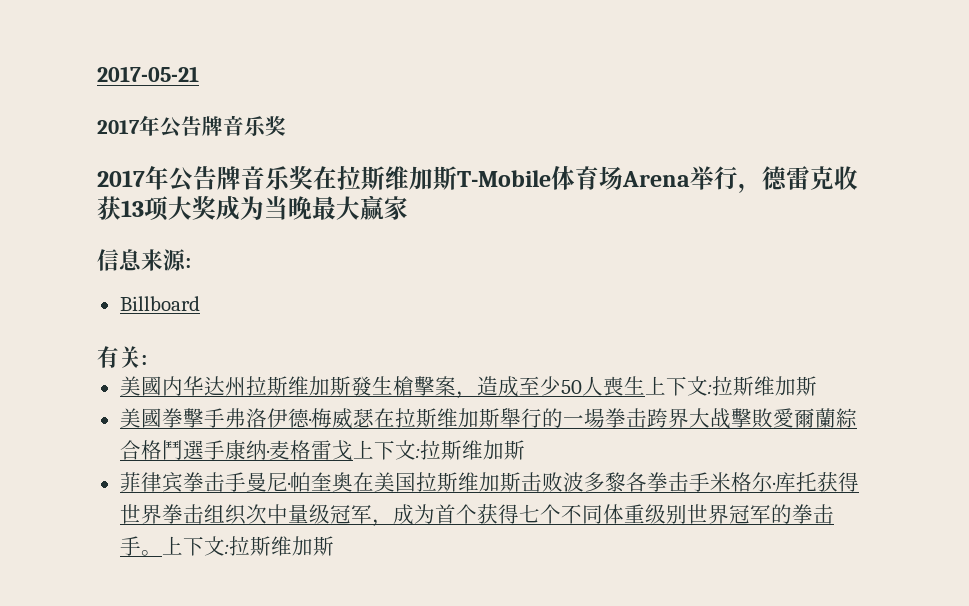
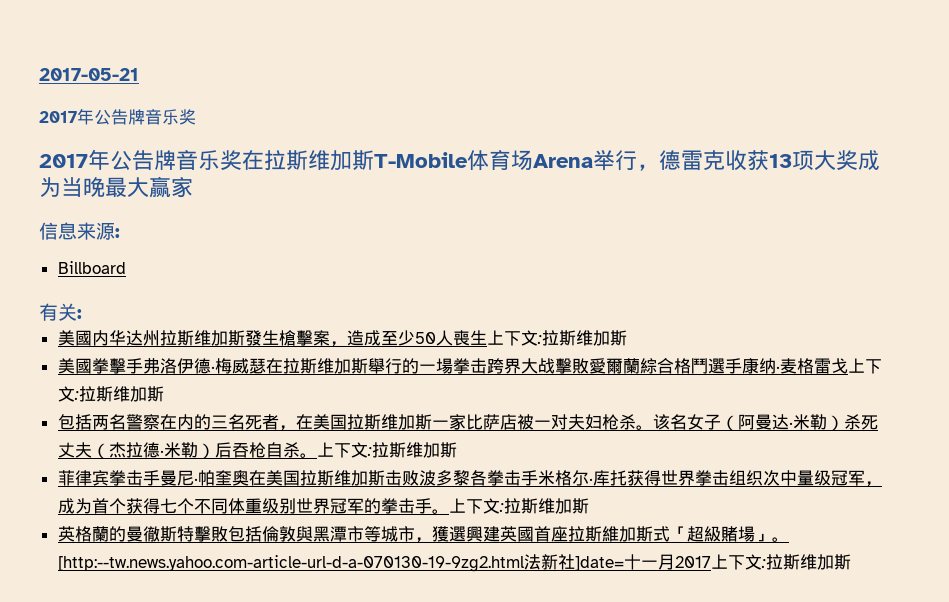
+ 包括两名警察在内的三名死者，在美国拉斯维加斯一家比萨店被一对夫妇枪杀。该名女子（阿曼达·米勒）杀死丈夫（杰拉德·米勒）后吞枪自杀。上下文:拉斯维加斯
+ 英格蘭的曼徹斯特擊敗包括倫敦與黑潭市等城市，獲選興建英國首座拉斯維加斯式「超級賭場」。[http:--tw.news.yahoo.com-article-url-d-a-070130-19-9zg2.html法新社]date=十一月2017上下文:拉斯维加斯

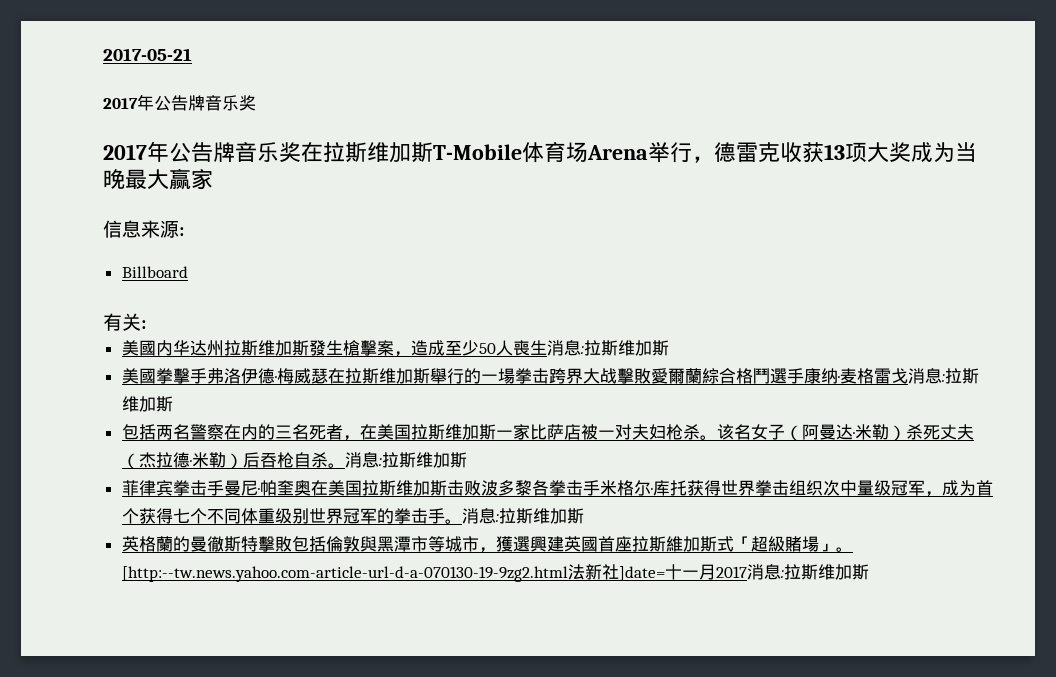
- 美國内华达州拉斯维加斯發生槍擊案，造成至少50人喪生上下文:拉斯维加斯
+ 美國内华达州拉斯维加斯發生槍擊案，造成至少50人喪生消息:拉斯维加斯
- 美國拳擊手弗洛伊德·梅威瑟在拉斯维加斯舉行的一場拳击跨界大战擊敗愛爾蘭綜合格鬥選手康纳·麦格雷戈上下文:拉斯维加斯
+ 美國拳擊手弗洛伊德·梅威瑟在拉斯维加斯舉行的一場拳击跨界大战擊敗愛爾蘭綜合格鬥選手康纳·麦格雷戈消息:拉斯维加斯
- 该名女子（阿曼达·米勒）杀死丈夫（杰拉德·米勒）后吞枪自杀。上下文:拉斯维加斯
+ 该名女子（阿曼达·米勒）杀死丈夫（杰拉德·米勒）后吞枪自杀。消息:拉斯维加斯
- 菲律宾拳击手曼尼·帕奎奥在美国拉斯维加斯击败波多黎各拳击手米格尔·库托获得世界拳击组织次中量级冠军，成为首个获得七个不同体重级别世界冠军的拳击手。上下文:拉斯维加斯
+ 菲律宾拳击手曼尼·帕奎奥在美国拉斯维加斯击败波多黎各拳击手米格尔·库托获得世界拳击组织次中量级冠军，成为首个获得七个不同体重级别世界冠军的拳击手。消息:拉斯维加斯
- [http:--tw.news.yahoo.com-article-url-d-a-070130-19-9zg2.html法新社]date=十一月2017上下文:拉斯维加斯
+ [http:--tw.news.yahoo.com-article-url-d-a-070130-19-9zg2.html法新社]date=十一月2017消息:拉斯维加斯

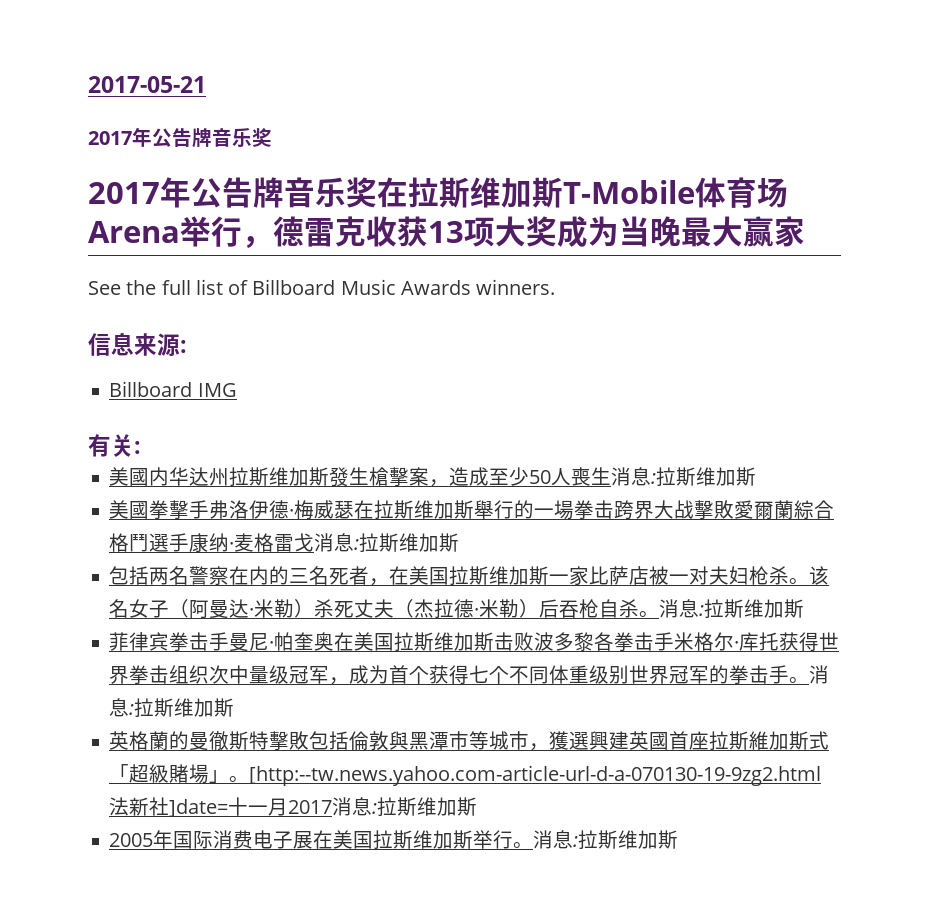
+ See the full list of Billboard Music Awards winners.
- Billboard
+ Billboard IMG
+ 2005年国际消费电子展在美国拉斯维加斯举行。消息:拉斯维加斯

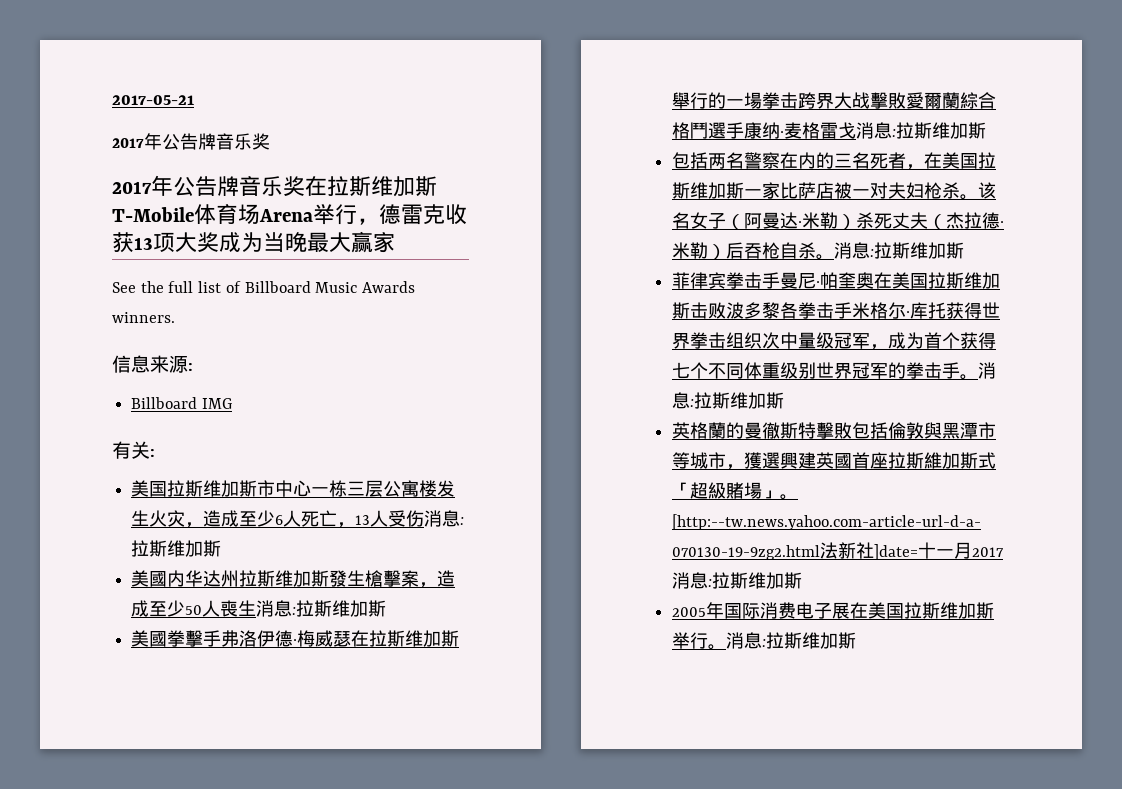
+ 美国拉斯维加斯市中心一栋三层公寓楼发生火灾，造成至少6人死亡，13人受伤消息:拉斯维加斯

